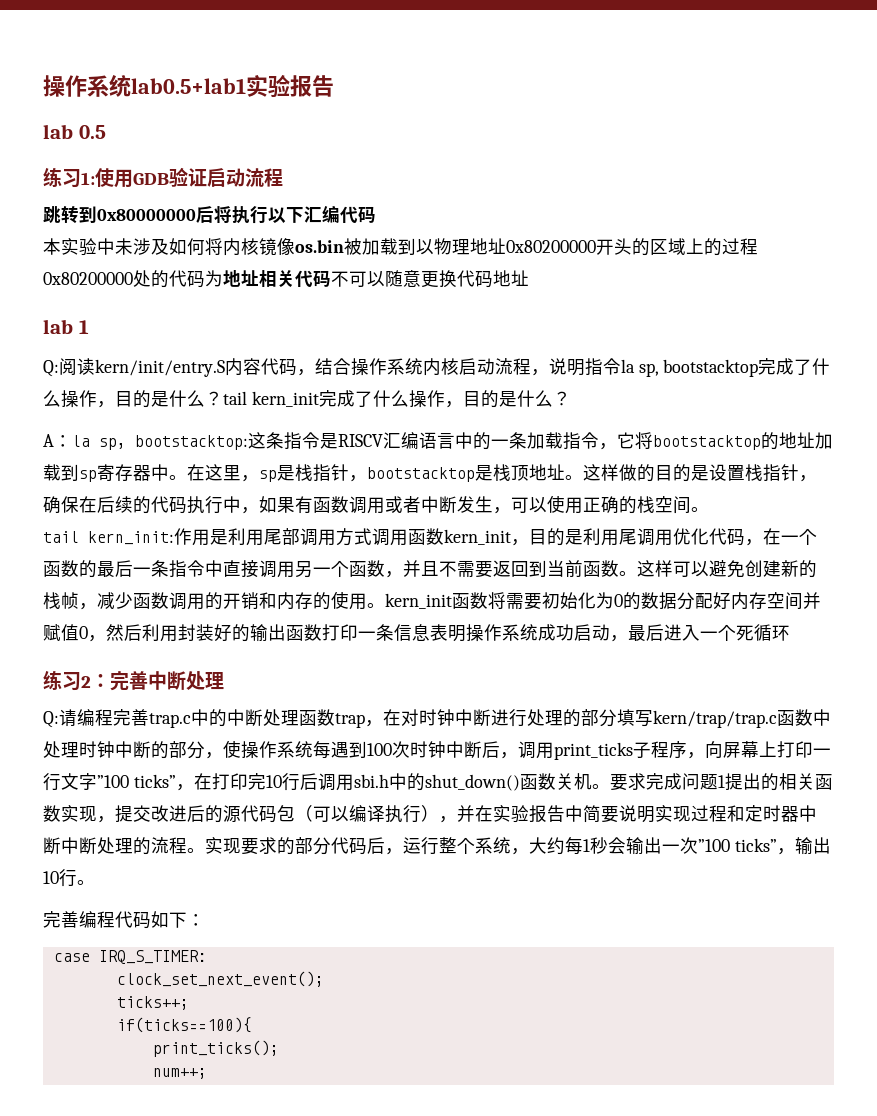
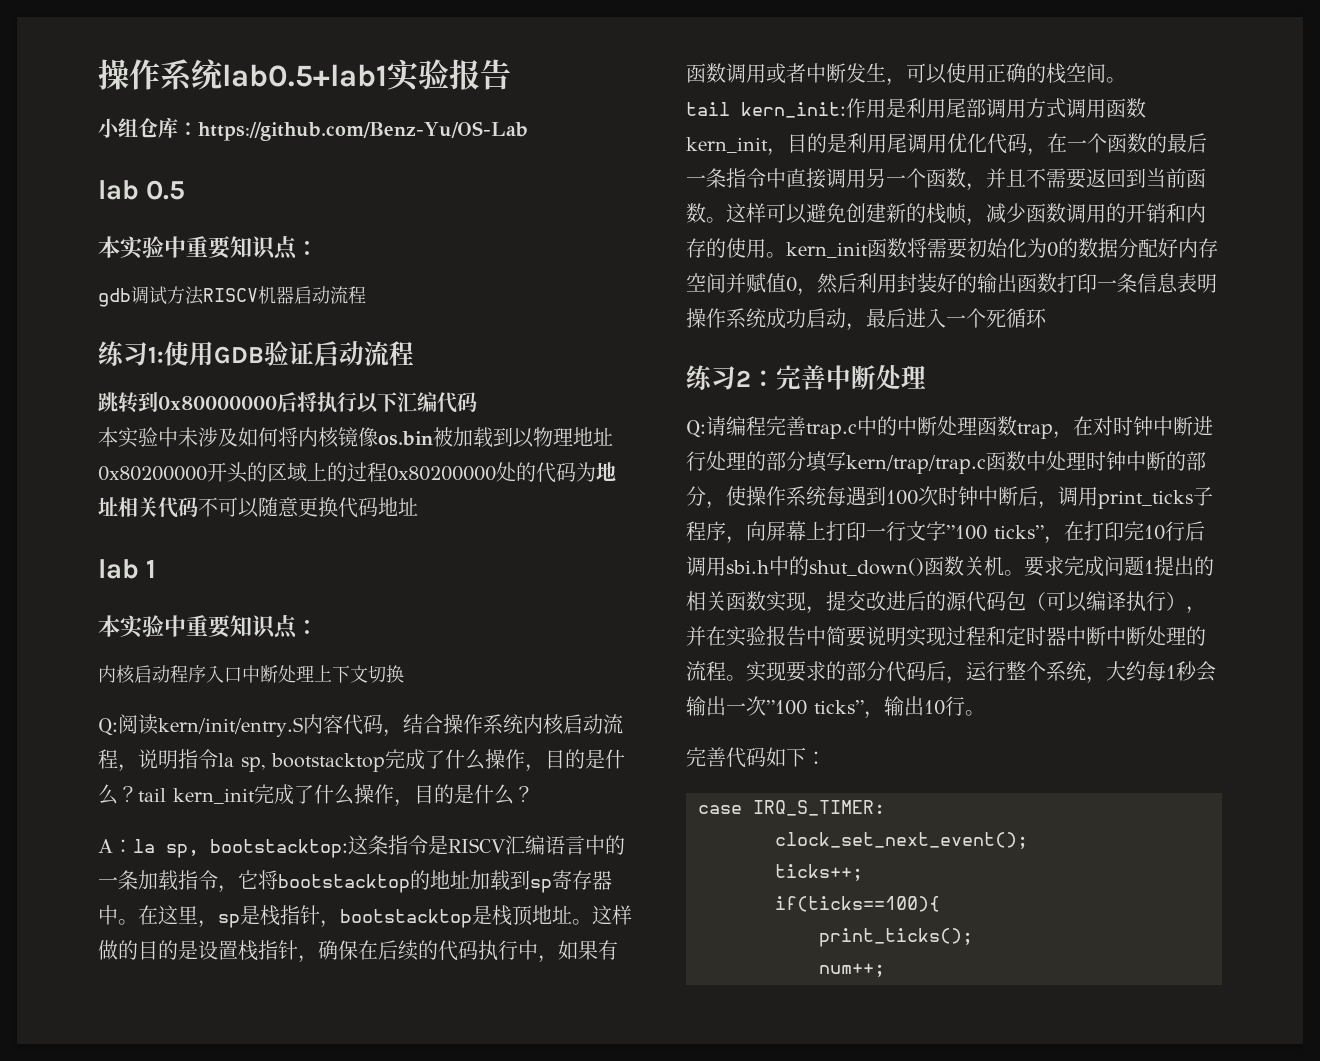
+ 小组仓库：https://github.com/Benz-Yu/OS-Lab
  lab 0.5
+ 本实验中重要知识点：
+ gdb调试方法RISCV机器启动流程
  lab 1
+ 本实验中重要知识点：
+ 内核启动程序入口中断处理上下文切换
- 完善编程代码如下：
+ 完善代码如下：

